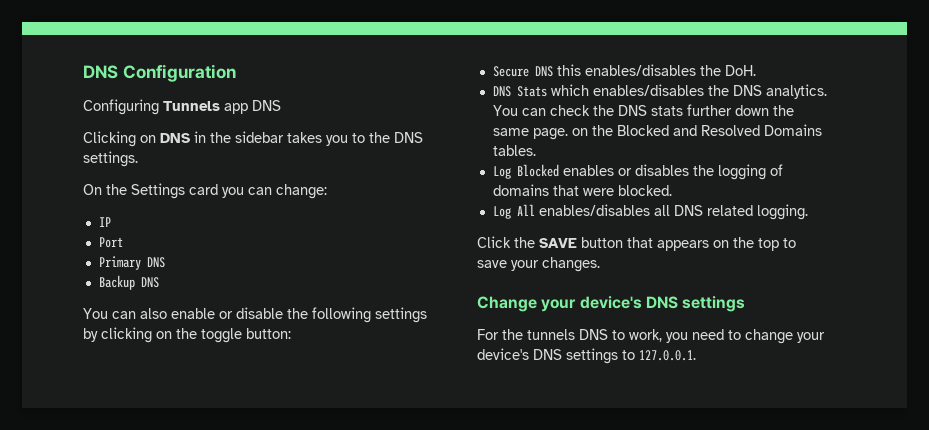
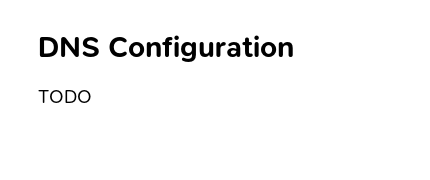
- Configuring Tunnels app DNS
- Clicking on DNS in the sidebar takes you to the DNS settings.
- On the Settings card you can change:
- IP
- Port
- Primary DNS
- Backup DNS
- You can also enable or disable the following settings by clicking on the toggle button:
- Secure DNS this enables/disables the DoH.
- DNS Stats which enables/disables the DNS analytics. You can check the DNS stats further down the same page. on the Blocked and Resolved Domains tables.
- Log Blocked enables or disables the logging of domains that were blocked.
- Log All enables/disables all DNS related logging.
- Click the SAVE button that appears on the top to save your changes.
- Change your device's DNS settings
- For the tunnels DNS to work, you need to change your device's DNS settings to 127.0.0.1.
+ TODO

